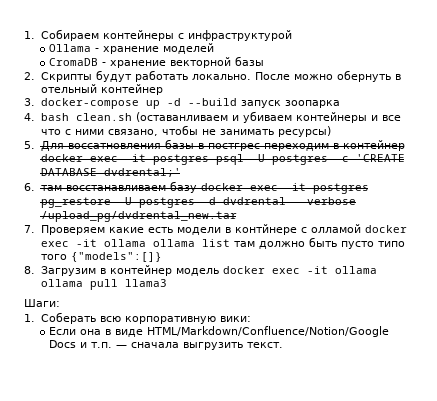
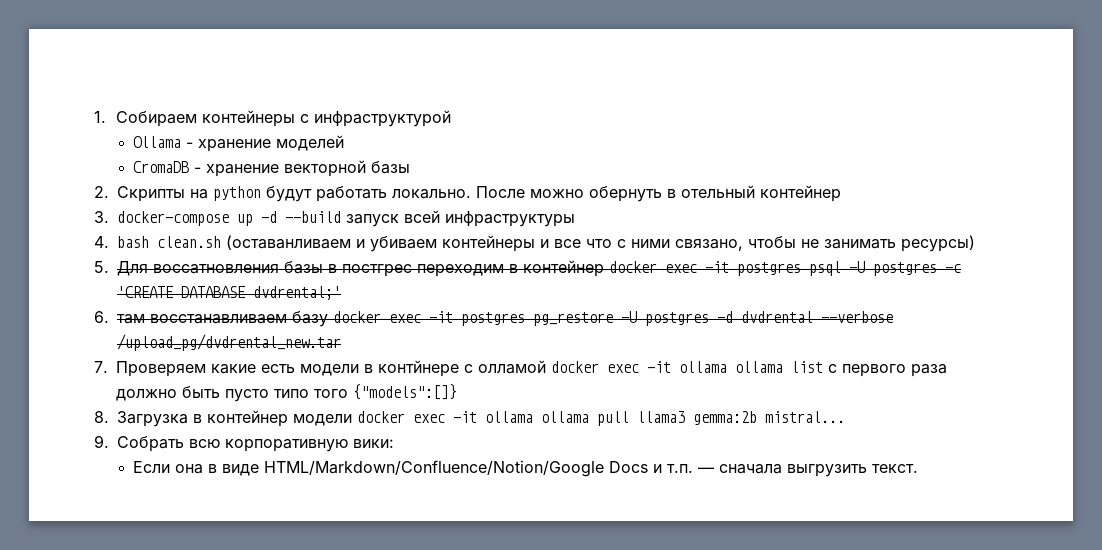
- 2. Скрипты будут работать локально.
+ 2. Скрипты на python будут работать локально.
- 3. docker-compose up -d --build запуск зоопарка
+ 3. docker-compose up -d --build запуск всей инфраструктуры
- 7. Проверяем какие есть модели в контйнере с олламой docker exec -it ollama ollama list там должно быть пусто типо того {"models":[]}
+ 7. Проверяем какие есть модели в контйнере с олламой docker exec -it ollama ollama list с первого раза должно быть пусто типо того {"models":[]}
- 8. Загрузим в контейнер модель docker exec -it ollama ollama pull llama3
- Шаги:
- 1. Соберать всю корпоративную вики:
+ 8. Загрузка в контейнер модели docker exec -it ollama ollama pull llama3 gemma:2b mistral...
+ 9. Собрать всю корпоративную вики:

